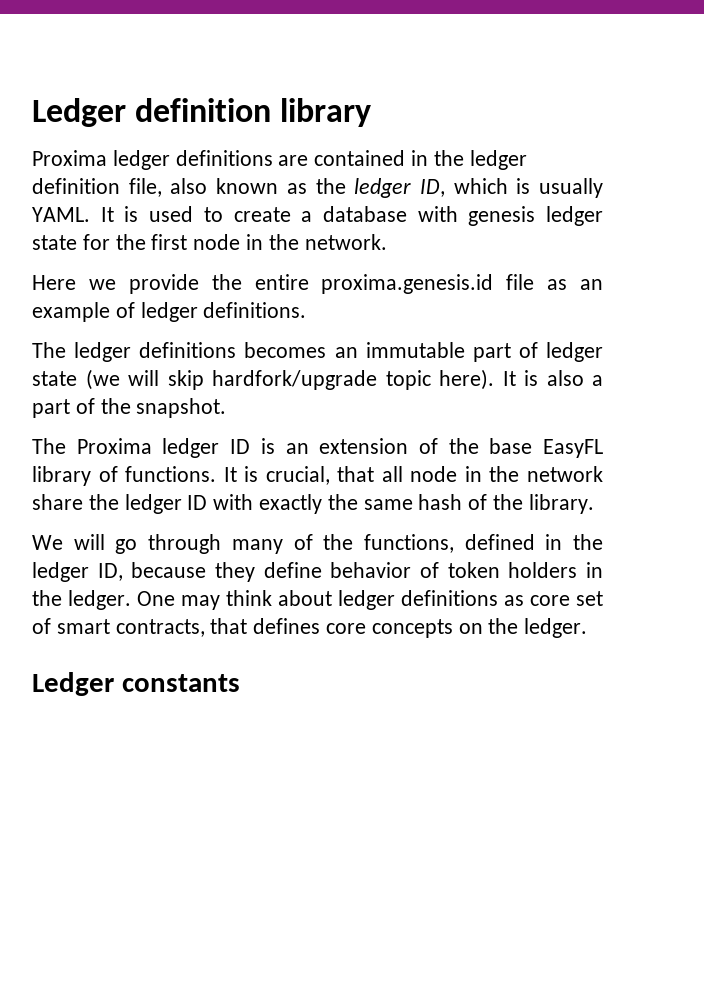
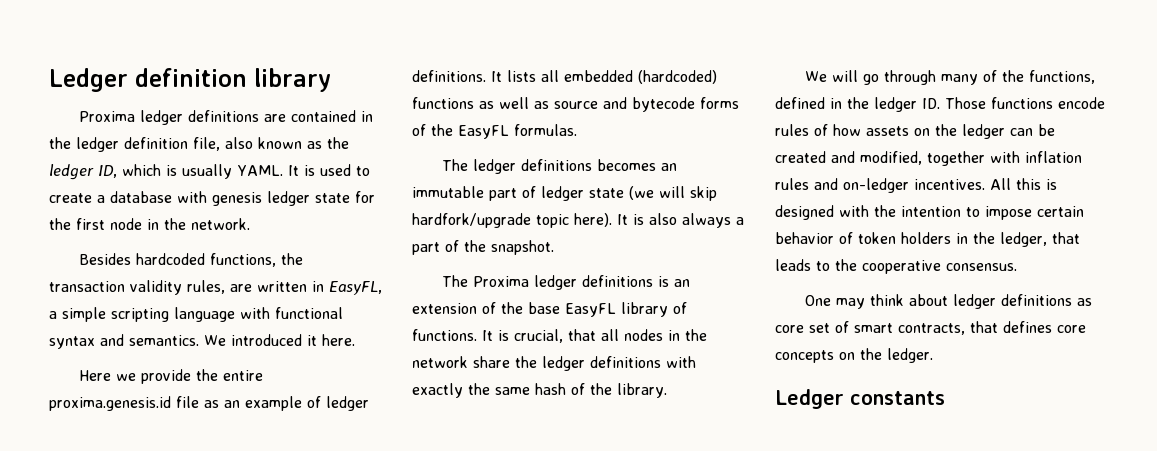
+ Besides hardcoded functions, the transaction validity rules, are written in EasyFL, a simple scripting language with functional syntax and semantics. We introduced it here.
+ It lists all embedded (hardcoded) functions as well as source and bytecode forms of the EasyFL formulas.
- It is also a part of the snapshot.
+ It is also always a part of the snapshot.
- The Proxima ledger ID is an extension of the base EasyFL library of functions.
+ The Proxima ledger definitions is an extension of the base EasyFL library of functions.
- It is crucial, that all node in the network share the ledger ID with exactly the same hash of the library.
+ It is crucial, that all nodes in the network share the ledger definitions with exactly the same hash of the library.
- We will go through many of the functions, defined in the ledger ID, because they define behavior of token holders in the ledger. One may think about ledger definitions as core set of smart contracts, that defines core concepts on the ledger.
+ We will go through many of the functions, defined in the ledger ID. Those functions encode rules of how assets on the ledger can be created and modified, together with inflation rules and on-ledger incentives. All this is designed with the intention to impose certain behavior of token holders in the ledger, that leads to the cooperative consensus.
+ One may think about ledger definitions as core set of smart contracts, that defines core concepts on the ledger.

